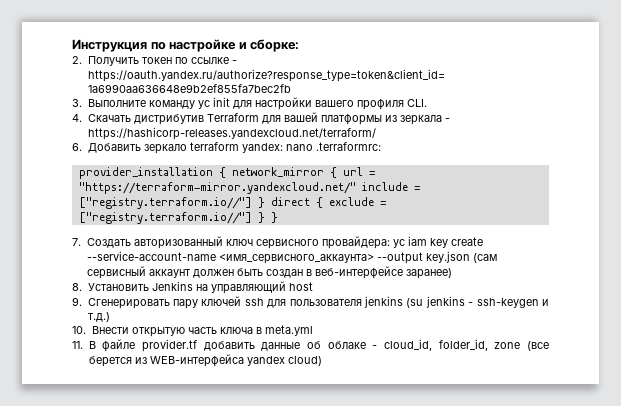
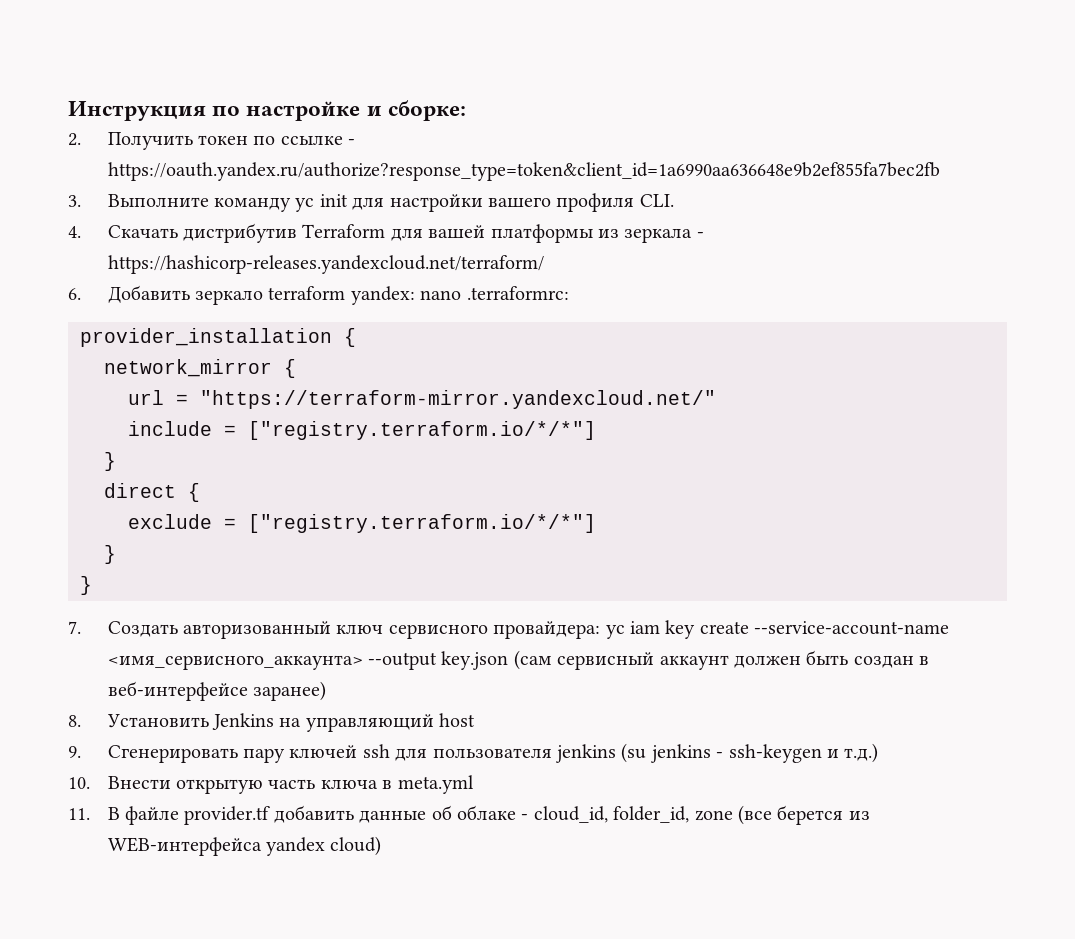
- provider_installation { network_mirror { url = "https://terraform-mirror.yandexcloud.net/" include = ["registry.terraform.io//"] } direct { exclude = ["registry.terraform.io//"] } }
+ provider_installation {
+ network_mirror {
+ url = "https://terraform-mirror.yandexcloud.net/"
+ include = ["registry.terraform.io/*/*"]
+ }
+ direct {
+ exclude = ["registry.terraform.io/*/*"]
+ }
+ }

